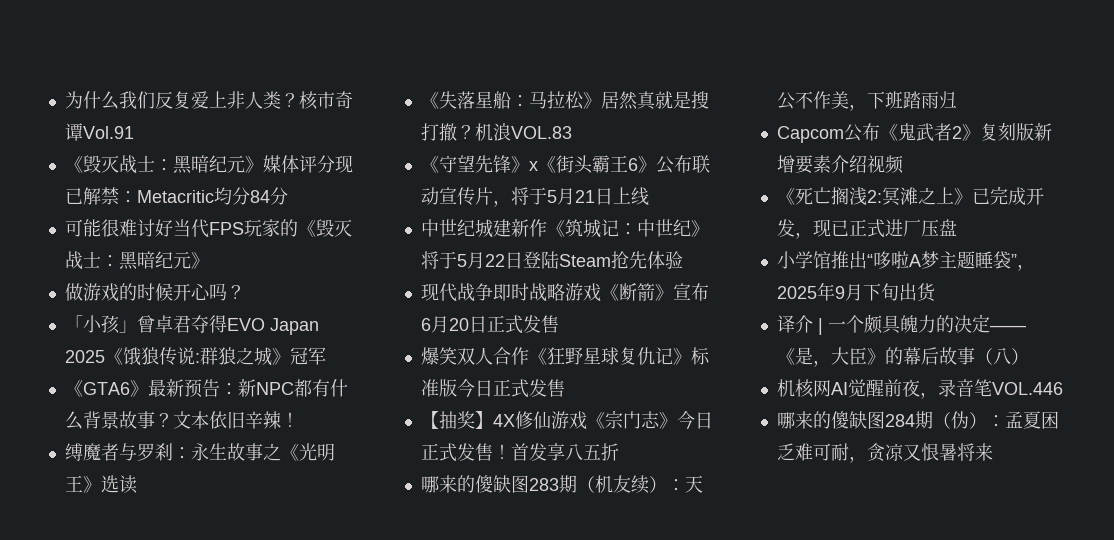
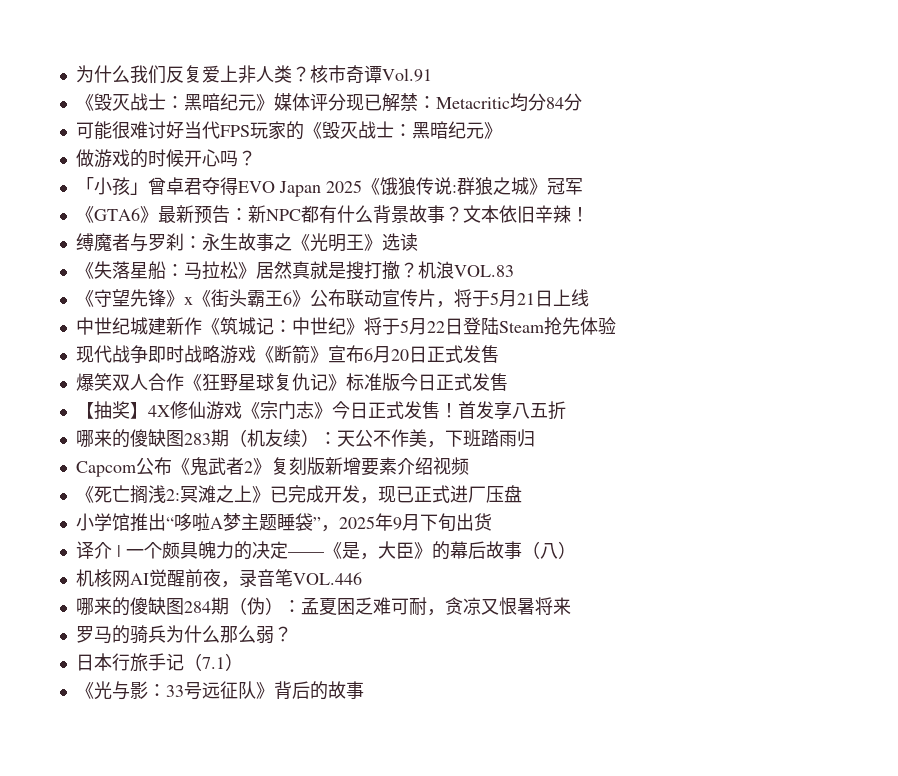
+ 罗马的骑兵为什么那么弱？
+ 日本行旅手记（7.1）
+ 《光与影：33号远征队》背后的故事

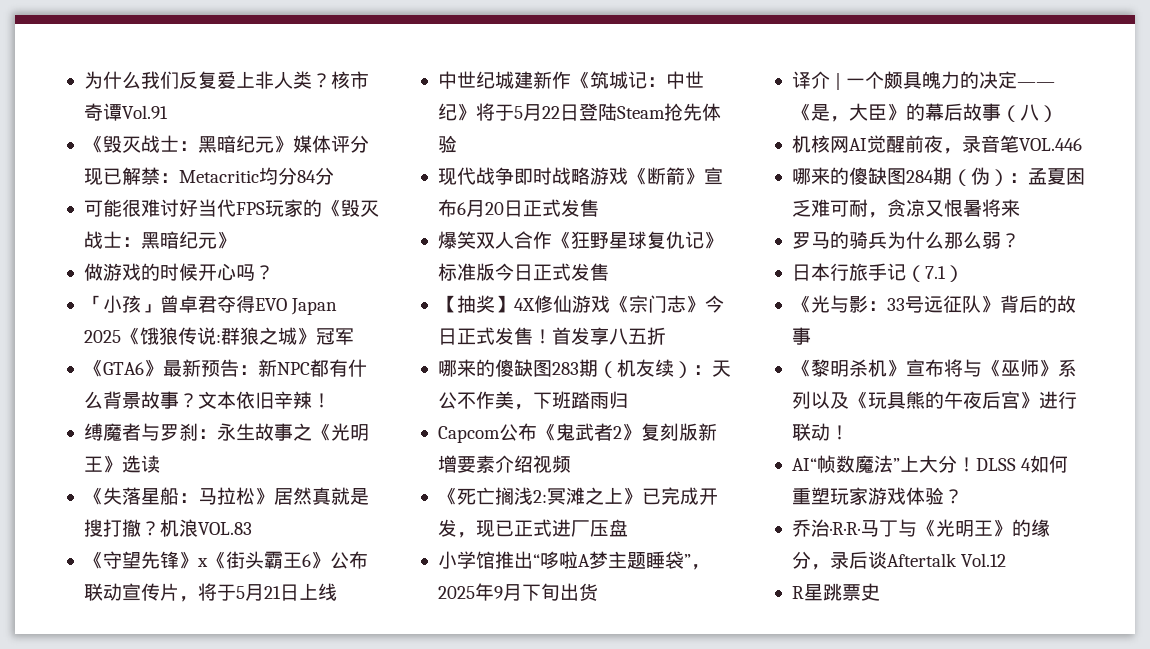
+ 《黎明杀机》宣布将与《巫师》系列以及《玩具熊的午夜后宫》进行联动！
+ AI“帧数魔法”上大分！DLSS 4如何重塑玩家游戏体验？
+ 乔治·R·R·马丁与《光明王》的缘分，录后谈Aftertalk Vol.12
+ R星跳票史

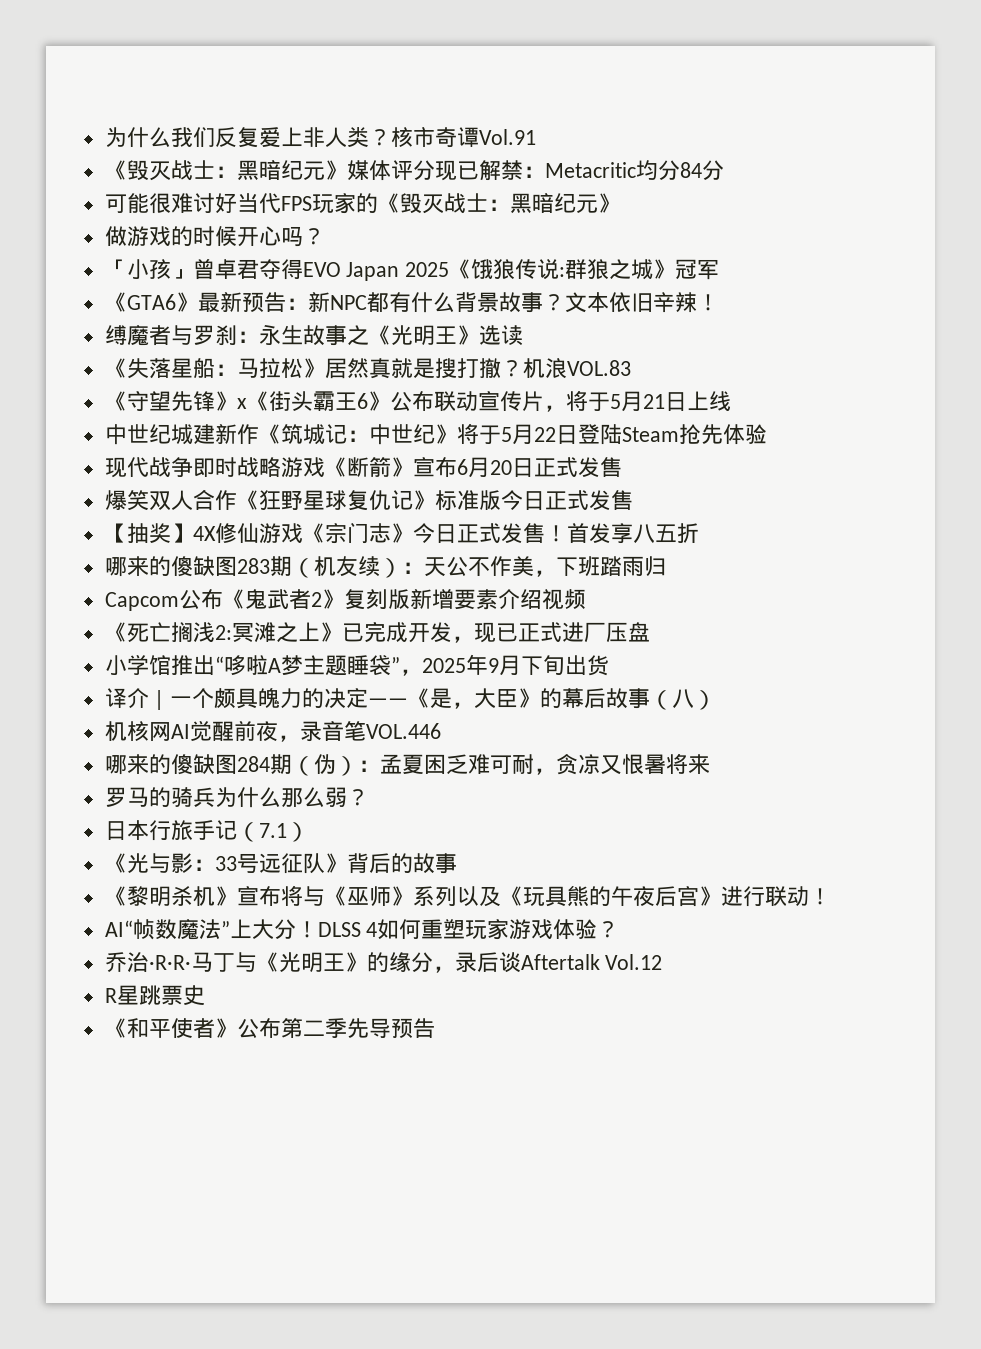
+ 《和平使者》公布第二季先导预告

